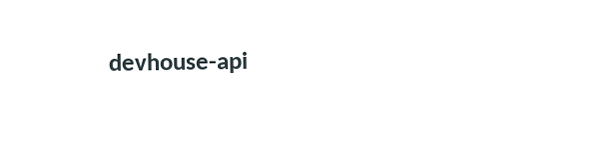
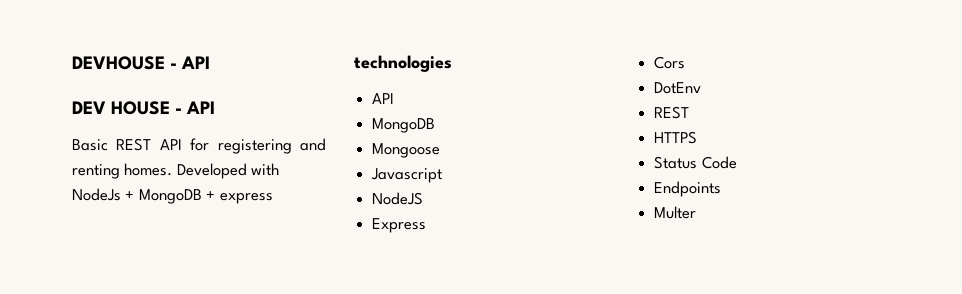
- devhouse-api
+ DEVHOUSE - API
+ DEV HOUSE - API
+ Basic REST API for registering and renting homes. Developed with NodeJs + MongoDB + express
+ technologies
+ API
+ MongoDB
+ Mongoose
+ Javascript
+ NodeJS
+ Express
+ Cors
+ DotEnv
+ REST
+ HTTPS
+ Status Code
+ Endpoints
+ Multer

